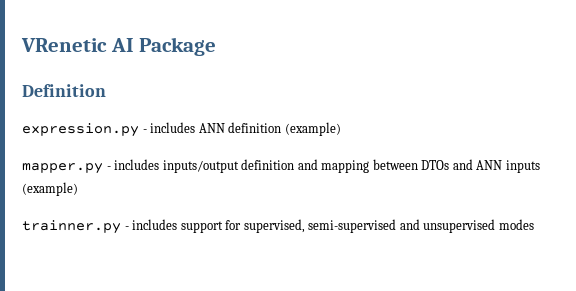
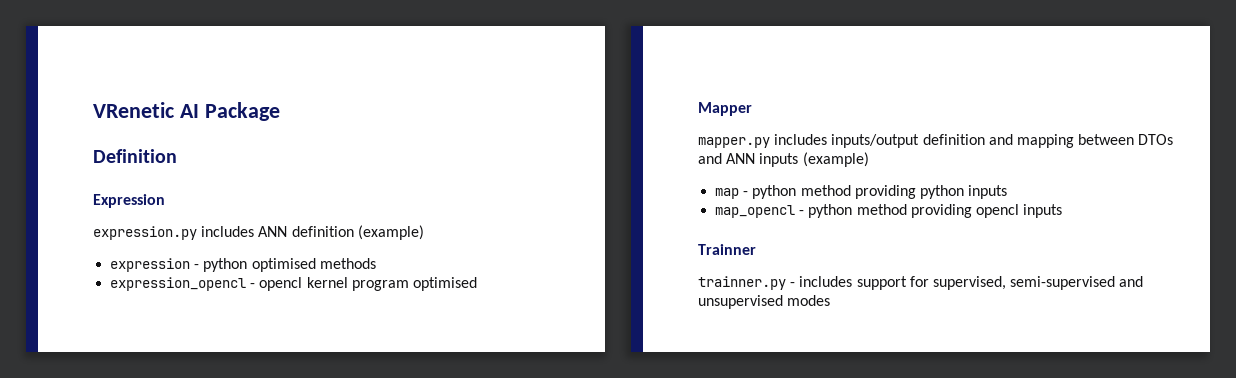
+ Expression
- expression.py - includes ANN definition (example)
+ expression.py includes ANN definition (example)
+ expression - python optimised methods
+ expression_opencl - opencl kernel program optimised
+ Mapper
- mapper.py - includes inputs/output definition and mapping between DTOs and ANN inputs (example)
+ mapper.py includes inputs/output definition and mapping between DTOs and ANN inputs (example)
+ map - python method providing python inputs
+ map_opencl - python method providing opencl inputs
+ Trainner

